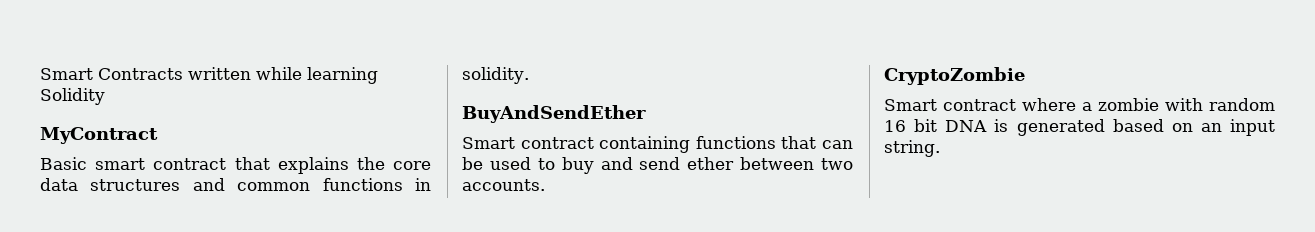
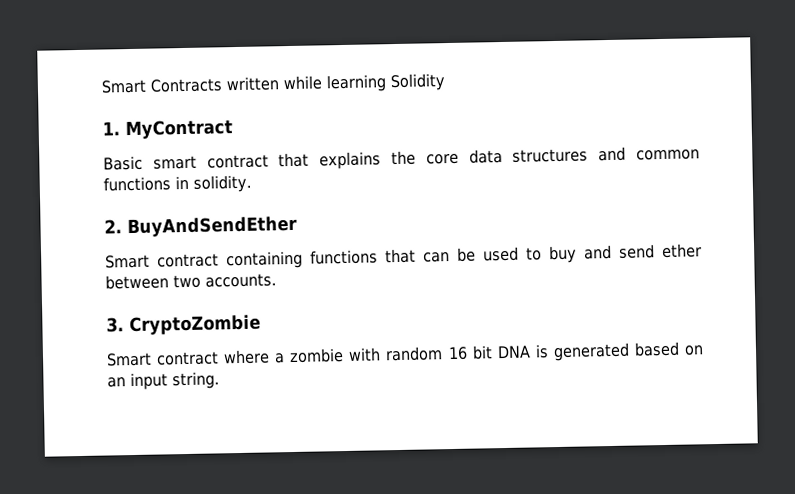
- MyContract
+ 1. MyContract
- BuyAndSendEther
+ 2. BuyAndSendEther
- CryptoZombie
+ 3. CryptoZombie

